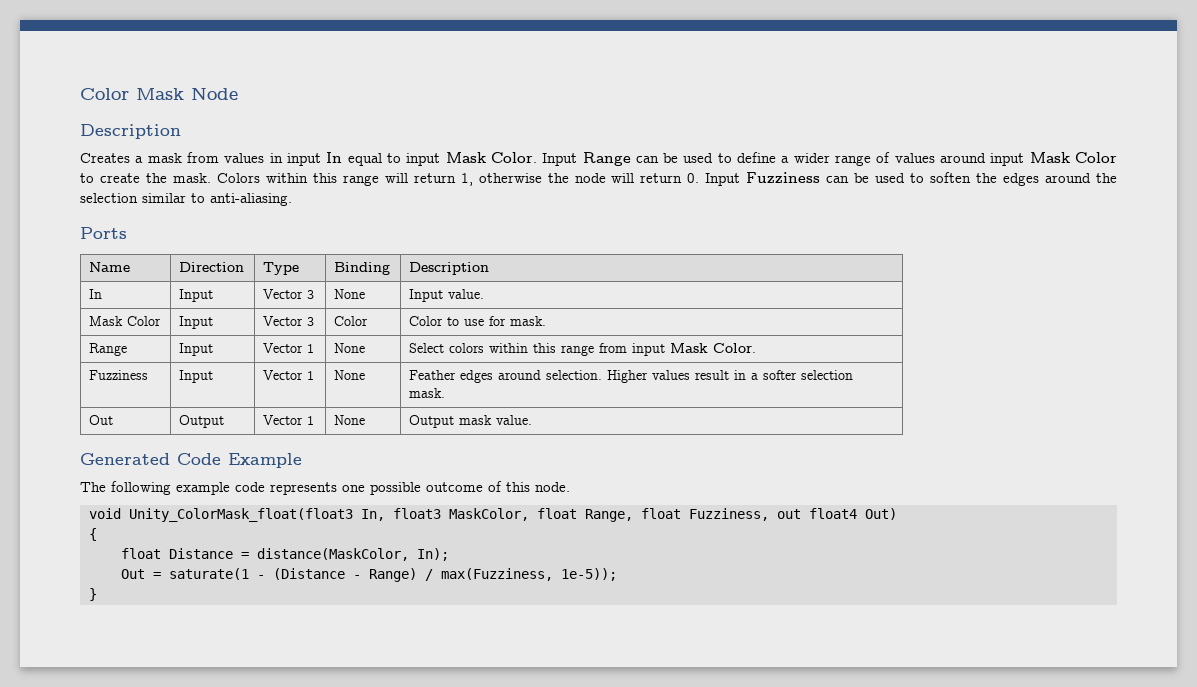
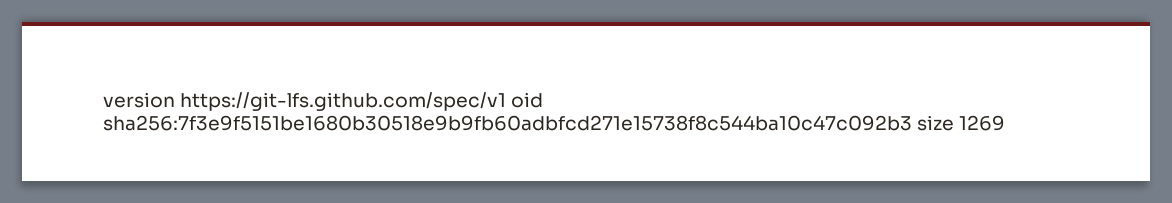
- Color Mask Node
- Description
- Creates a mask from values in input In equal to input Mask Color. Input Range can be used to define a wider range of values around input Mask Color to create the mask. Colors within this range will return 1, otherwise the node will return 0. Input Fuzziness can be used to soften the edges around the selection similar to anti-aliasing.
- Ports
- Name | Direction | Type | Binding | Description
- In | Input | Vector 3 | None | Input value.
- Mask Color | Input | Vector 3 | Color | Color to use for mask.
- Range | Input | Vector 1 | None | Select colors within this range from input Mask Color.
- Fuzziness | Input | Vector 1 | None | Feather edges around selection. Higher values result in a softer selection mask.
- Out | Output | Vector 1 | None | Output mask value.
- Generated Code Example
- The following example code represents one possible outcome of this node.
- void Unity_ColorMask_float(float3 In, float3 MaskColor, float Range, float Fuzziness, out float4 Out)
- {
- float Distance = distance(MaskColor, In);
- Out = saturate(1 - (Distance - Range) / max(Fuzziness, 1e-5));
- }
+ version https://git-lfs.github.com/spec/v1 oid sha256:7f3e9f5151be1680b30518e9b9fb60adbfcd271e15738f8c544ba10c47c092b3 size 1269

